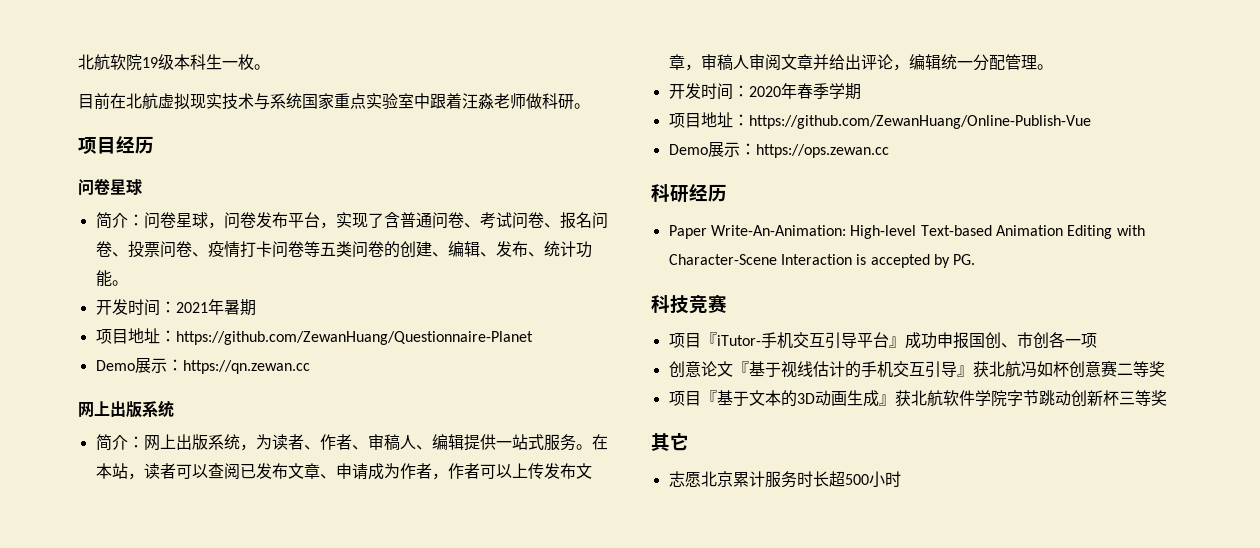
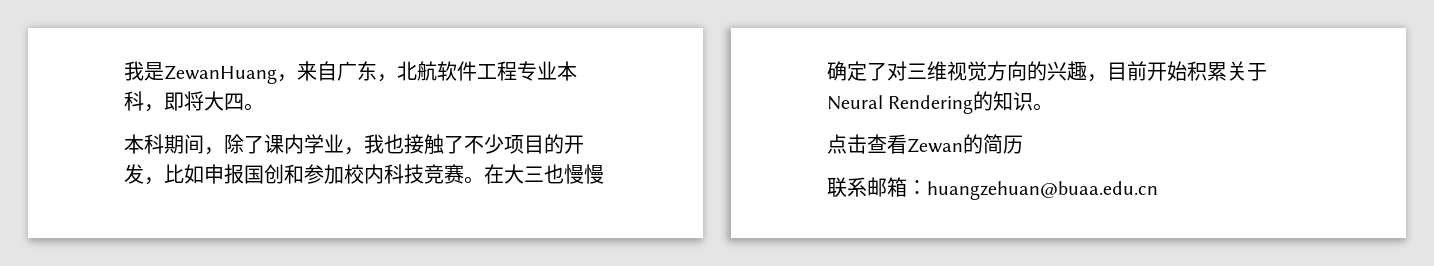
- 北航软院19级本科生一枚。
- 目前在北航虚拟现实技术与系统国家重点实验室中跟着汪淼老师做科研。
- 项目经历
- 问卷星球
- 简介：问卷星球，问卷发布平台，实现了含普通问卷、考试问卷、报名问卷、投票问卷、疫情打卡问卷等五类问卷的创建、编辑、发布、统计功能。
- 开发时间：2021年暑期
- 项目地址：https://github.com/ZewanHuang/Questionnaire-Planet
- Demo展示：https://qn.zewan.cc
- 网上出版系统
- 简介：网上出版系统，为读者、作者、审稿人、编辑提供一站式服务。在本站，读者可以查阅已发布文章、申请成为作者，作者可以上传发布文章，审稿人审阅文章并给出评论，编辑统一分配管理。
- 开发时间：2020年春季学期
- 项目地址：https://github.com/ZewanHuang/Online-Publish-Vue
- Demo展示：https://ops.zewan.cc
- 科研经历
- Paper Write-An-Animation: High-level Text-based Animation Editing with Character-Scene Interaction is accepted by PG.
- 科技竞赛
- 项目『iTutor-手机交互引导平台』成功申报国创、市创各一项
- 创意论文『基于视线估计的手机交互引导』获北航冯如杯创意赛二等奖
- 项目『基于文本的3D动画生成』获北航软件学院字节跳动创新杯三等奖
- 其它
- 志愿北京累计服务时长超500小时
+ 我是ZewanHuang，来自广东，北航软件工程专业本科，即将大四。
+ 本科期间，除了课内学业，我也接触了不少项目的开发，比如申报国创和参加校内科技竞赛。在大三也慢慢确定了对三维视觉方向的兴趣，目前开始积累关于Neural Rendering的知识。
+ 点击查看Zewan的简历
+ 联系邮箱：huangzehuan@buaa.edu.cn

